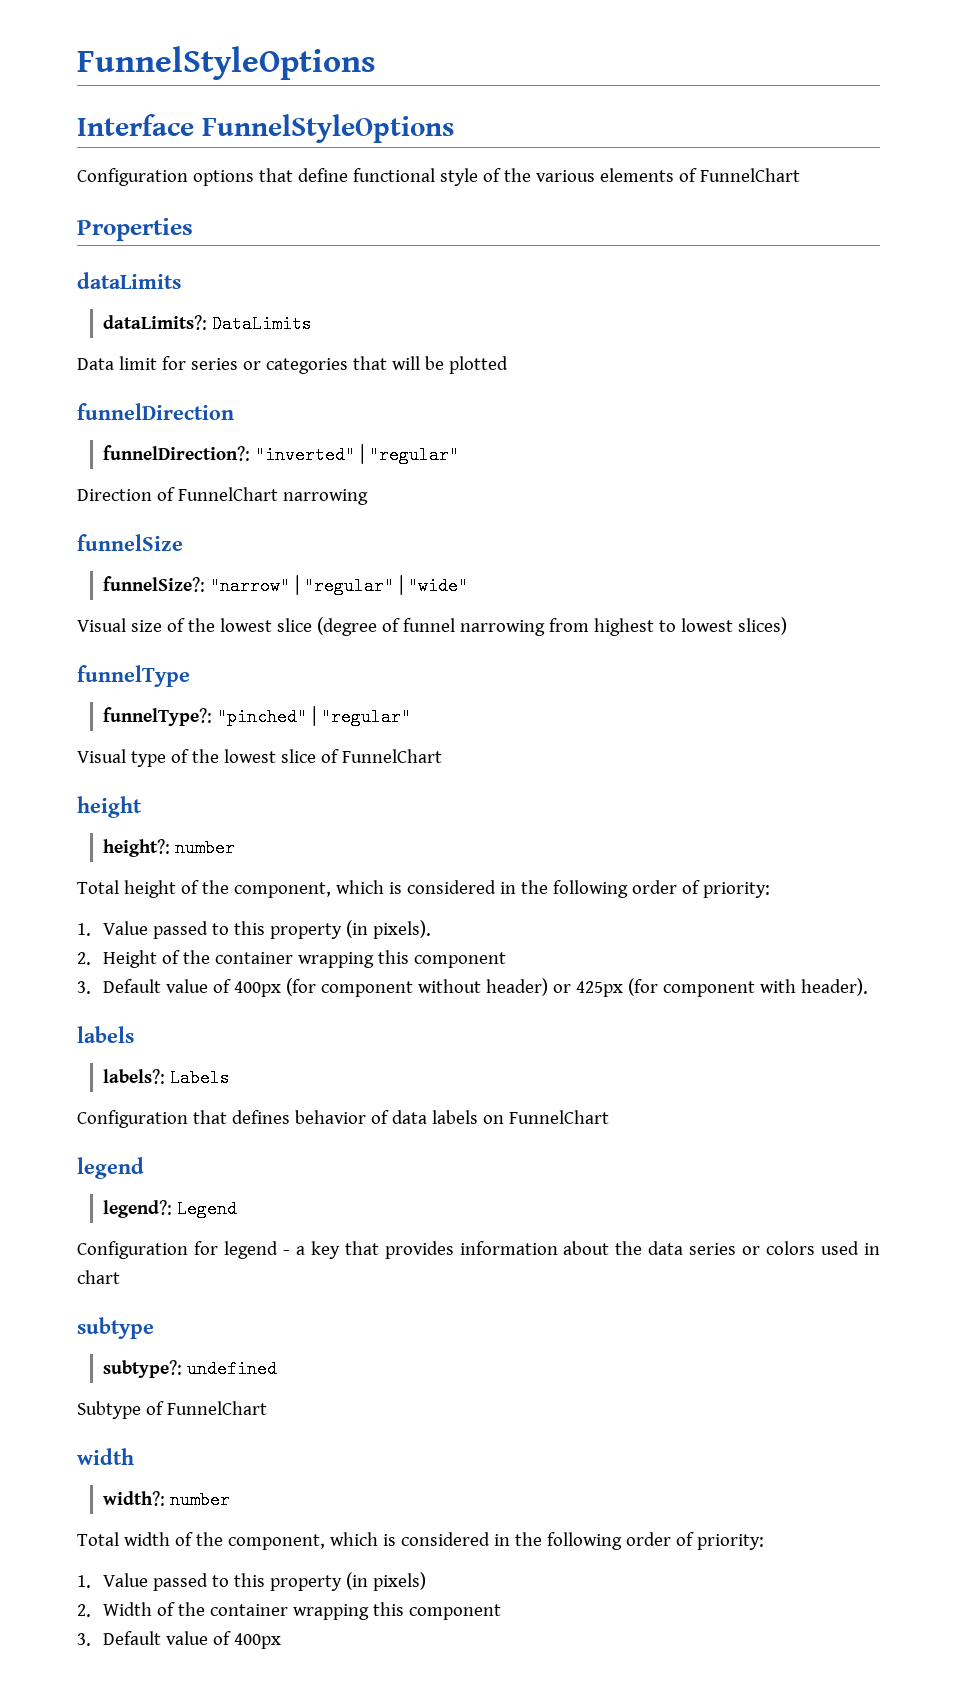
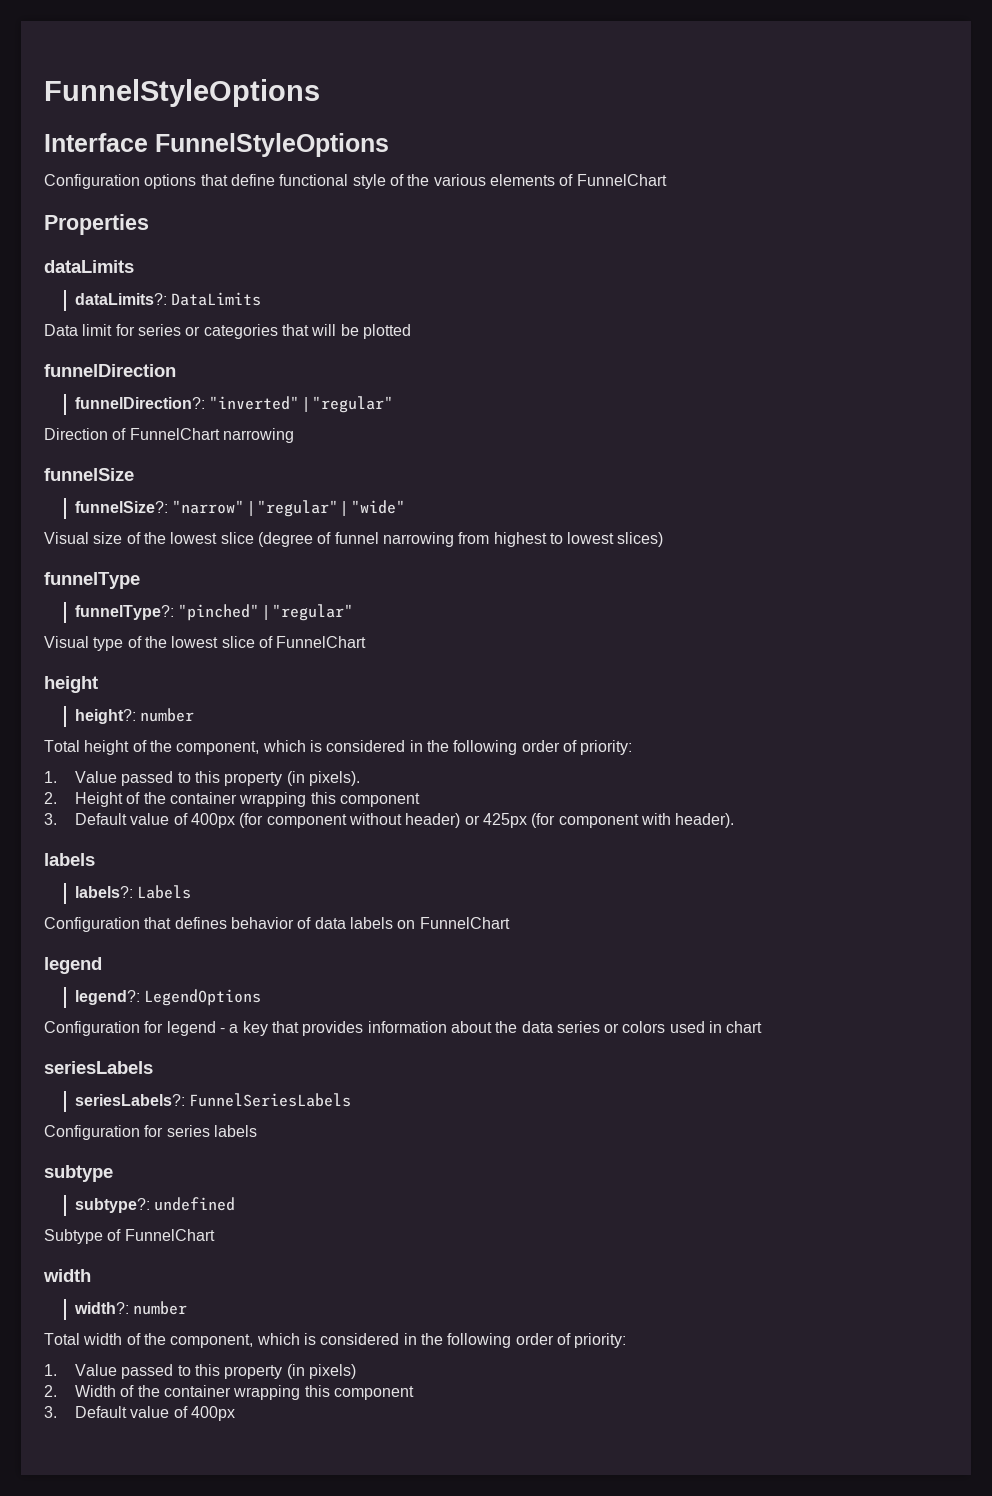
- legend?: Legend
+ legend?: LegendOptions
+ seriesLabels
+ seriesLabels?: FunnelSeriesLabels
+ Configuration for series labels

